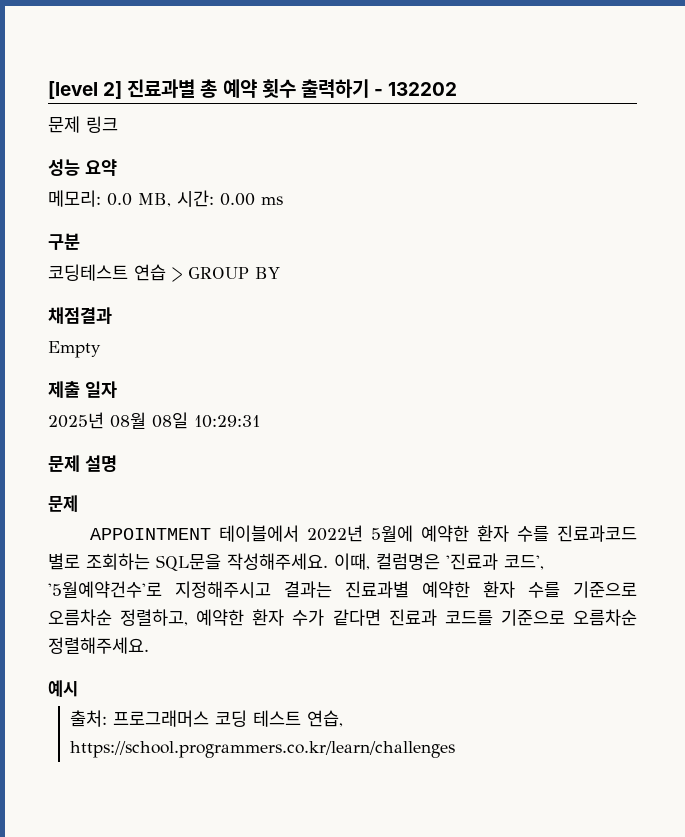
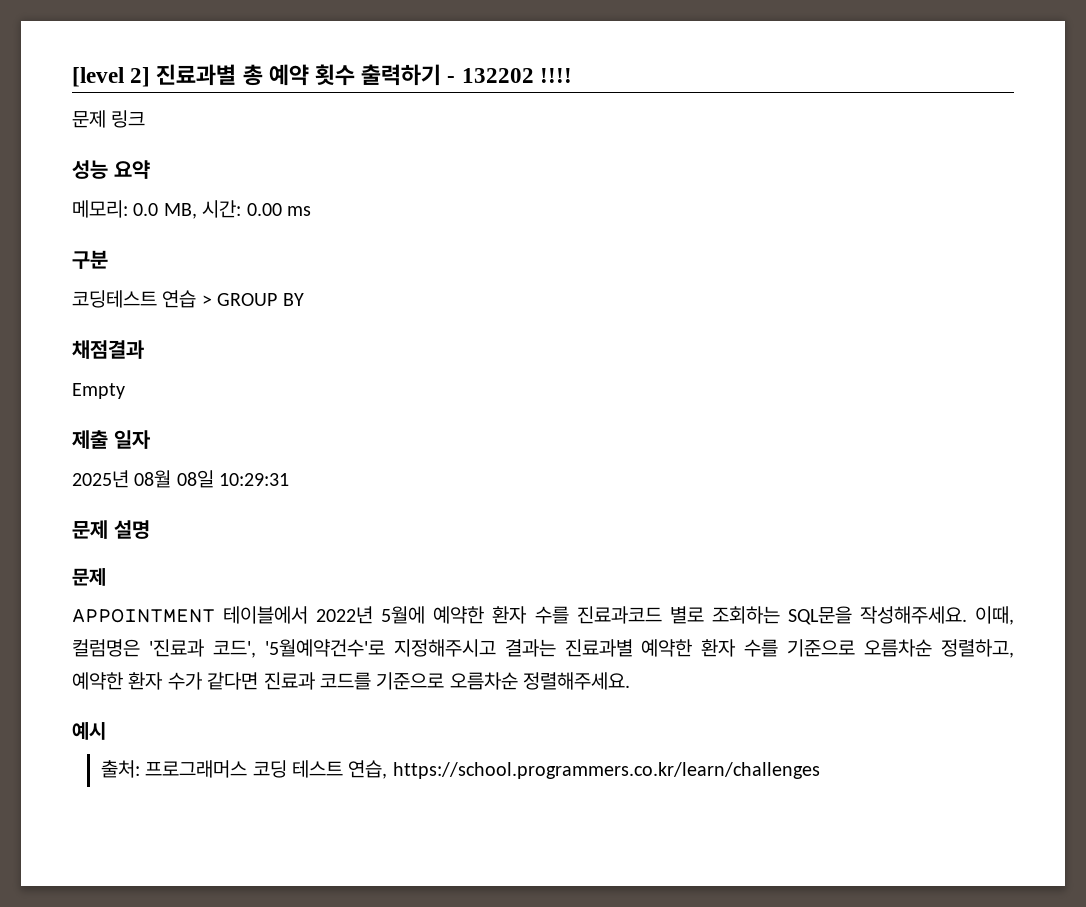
- [level 2] 진료과별 총 예약 횟수 출력하기 - 132202
+ [level 2] 진료과별 총 예약 횟수 출력하기 - 132202 !!!!

